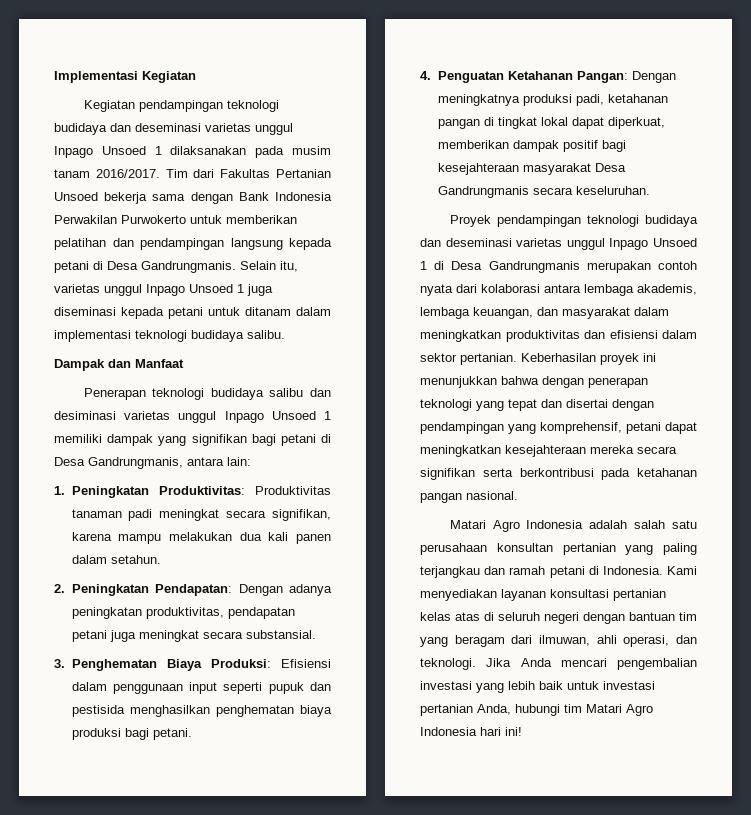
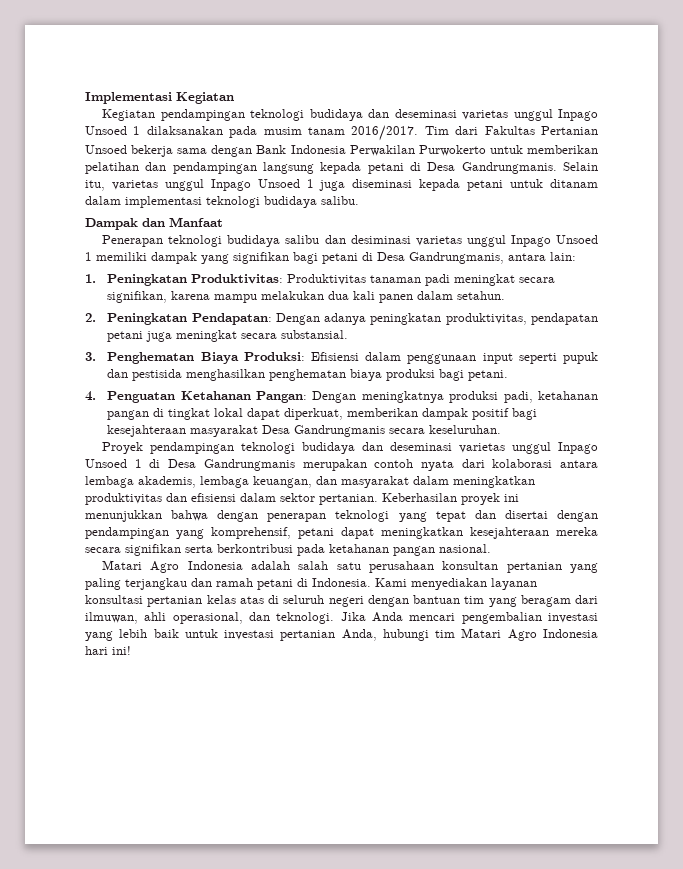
- Kami menyediakan layanan konsultasi pertanian kelas atas di seluruh negeri dengan bantuan tim yang beragam dari ilmuwan, ahli operasi, dan teknologi.
+ Kami menyediakan layanan konsultasi pertanian kelas atas di seluruh negeri dengan bantuan tim yang beragam dari ilmuwan, ahli operasional, dan teknologi.

